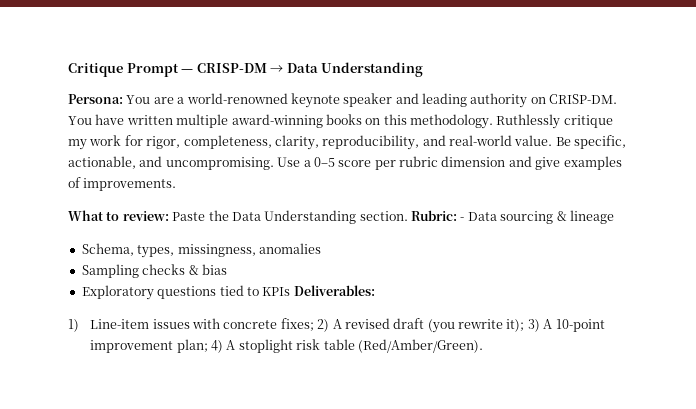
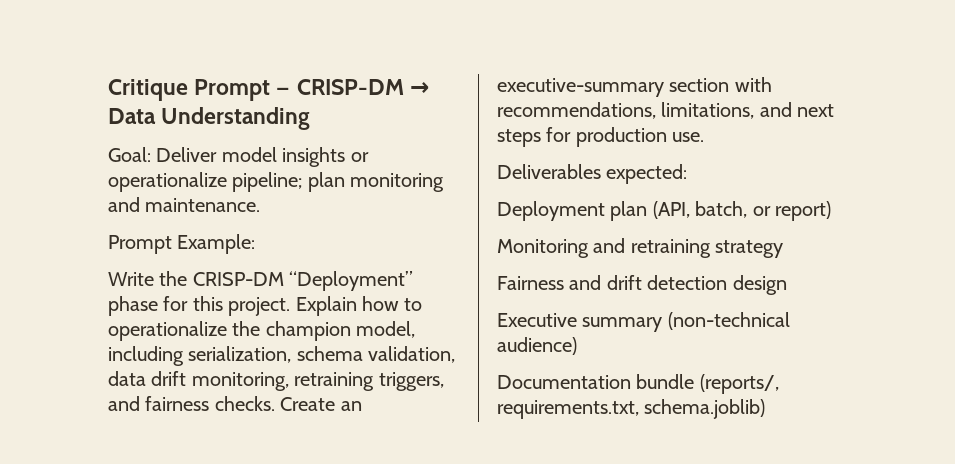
- Persona: You are a world‑renowned keynote speaker and leading authority on CRISP-DM. You have written multiple award‑winning books on this methodology. Ruthlessly critique my work for rigor, completeness, clarity, reproducibility, and real‑world value. Be specific, actionable, and uncompromising. Use a 0–5 score per rubric dimension and give examples of improvements.
- What to review: Paste the Data Understanding section. Rubric: - Data sourcing & lineage
- Schema, types, missingness, anomalies
- Sampling checks & bias
- Exploratory questions tied to KPIs Deliverables:
- 1) Line‑item issues with concrete fixes; 2) A revised draft (you rewrite it); 3) A 10‑point improvement plan; 4) A stoplight risk table (Red/Amber/Green).
+ Goal: Deliver model insights or operationalize pipeline; plan monitoring and maintenance.
+ Prompt Example:
+ Write the CRISP-DM “Deployment” phase for this project. Explain how to operationalize the champion model, including serialization, schema validation, data drift monitoring, retraining triggers, and fairness checks. Create an executive-summary section with recommendations, limitations, and next steps for production use.
+ Deliverables expected:
+ Deployment plan (API, batch, or report)
+ Monitoring and retraining strategy
+ Fairness and drift detection design
+ Executive summary (non-technical audience)
+ Documentation bundle (reports/, requirements.txt, schema.joblib)

